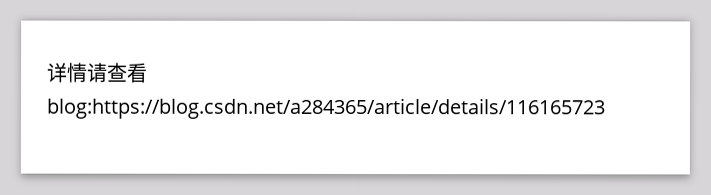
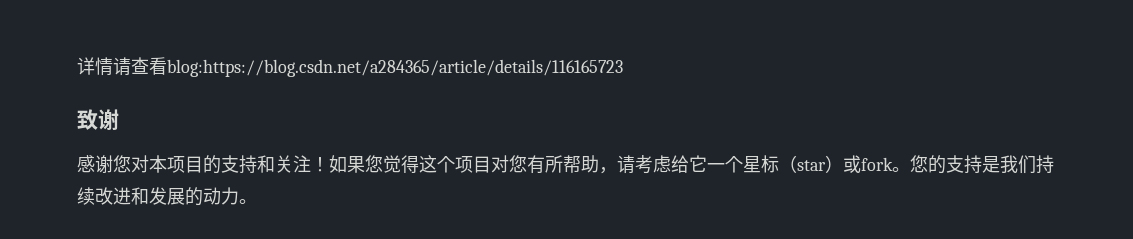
+ 致谢
+ 感谢您对本项目的支持和关注！如果您觉得这个项目对您有所帮助，请考虑给它一个星标（star）或fork。您的支持是我们持续改进和发展的动力。

